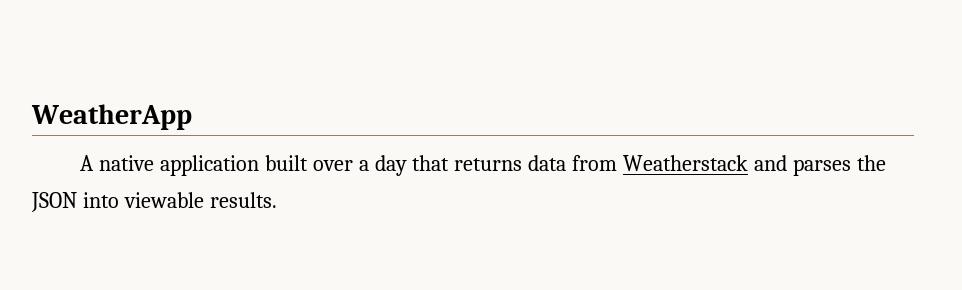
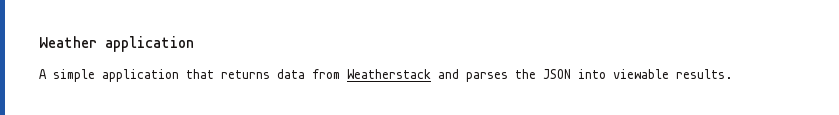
- WeatherApp
+ Weather application
- A native application built over a day that returns data from Weatherstack and parses the JSON into viewable results.
+ A simple application that returns data from Weatherstack and parses the JSON into viewable results.

